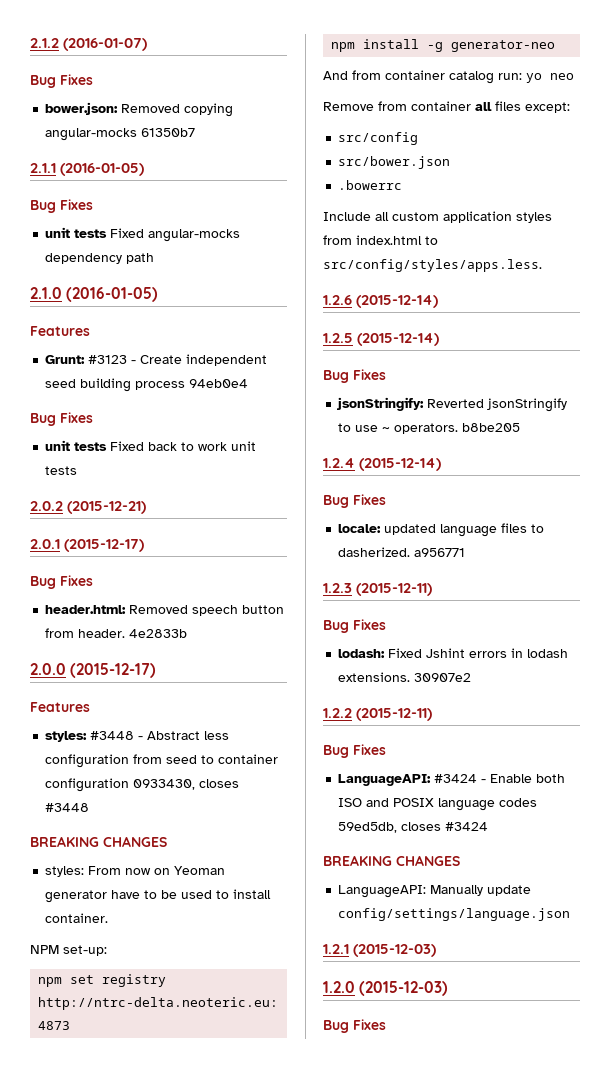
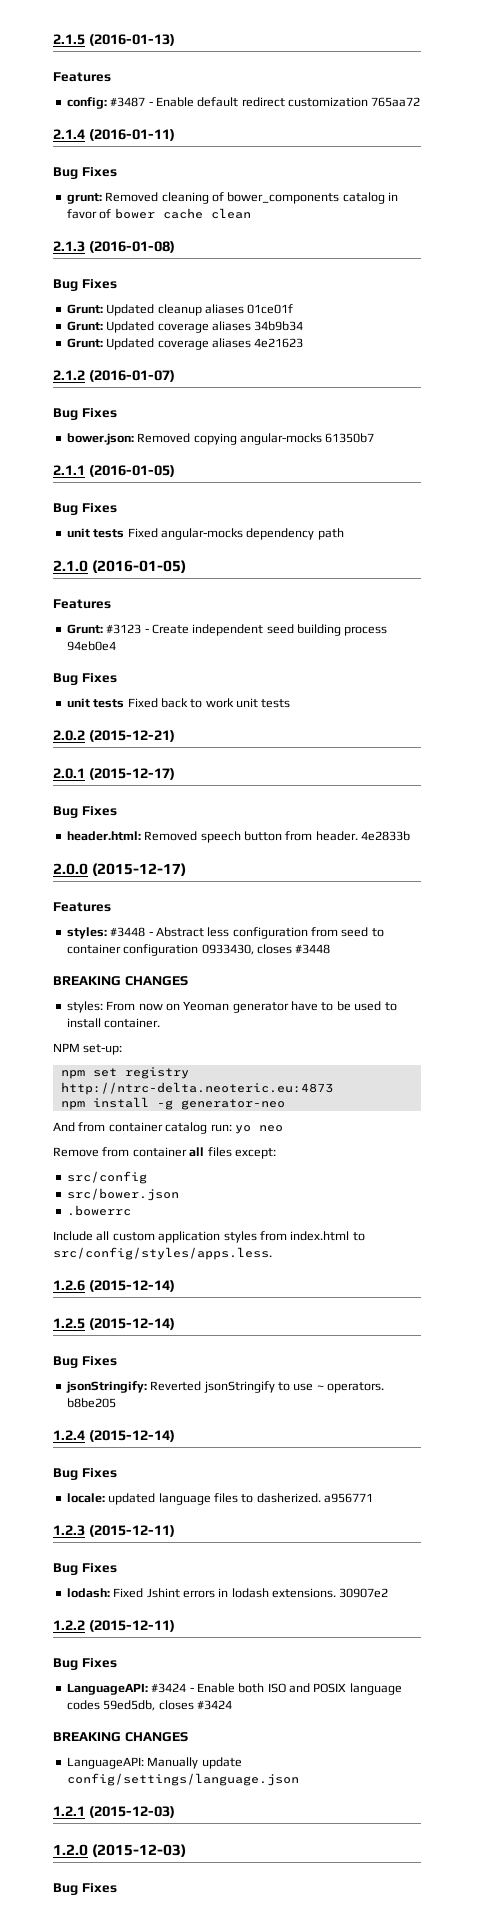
+ 2.1.5 (2016-01-13)
+ Features
+ config: #3487 - Enable default redirect customization 765aa72
+ 2.1.4 (2016-01-11)
+ Bug Fixes
+ grunt: Removed cleaning of bower_components catalog in favor of bower cache clean
+ 2.1.3 (2016-01-08)
+ Bug Fixes
+ Grunt: Updated cleanup aliases 01ce01f
+ Grunt: Updated coverage aliases 34b9b34
+ Grunt: Updated coverage aliases 4e21623

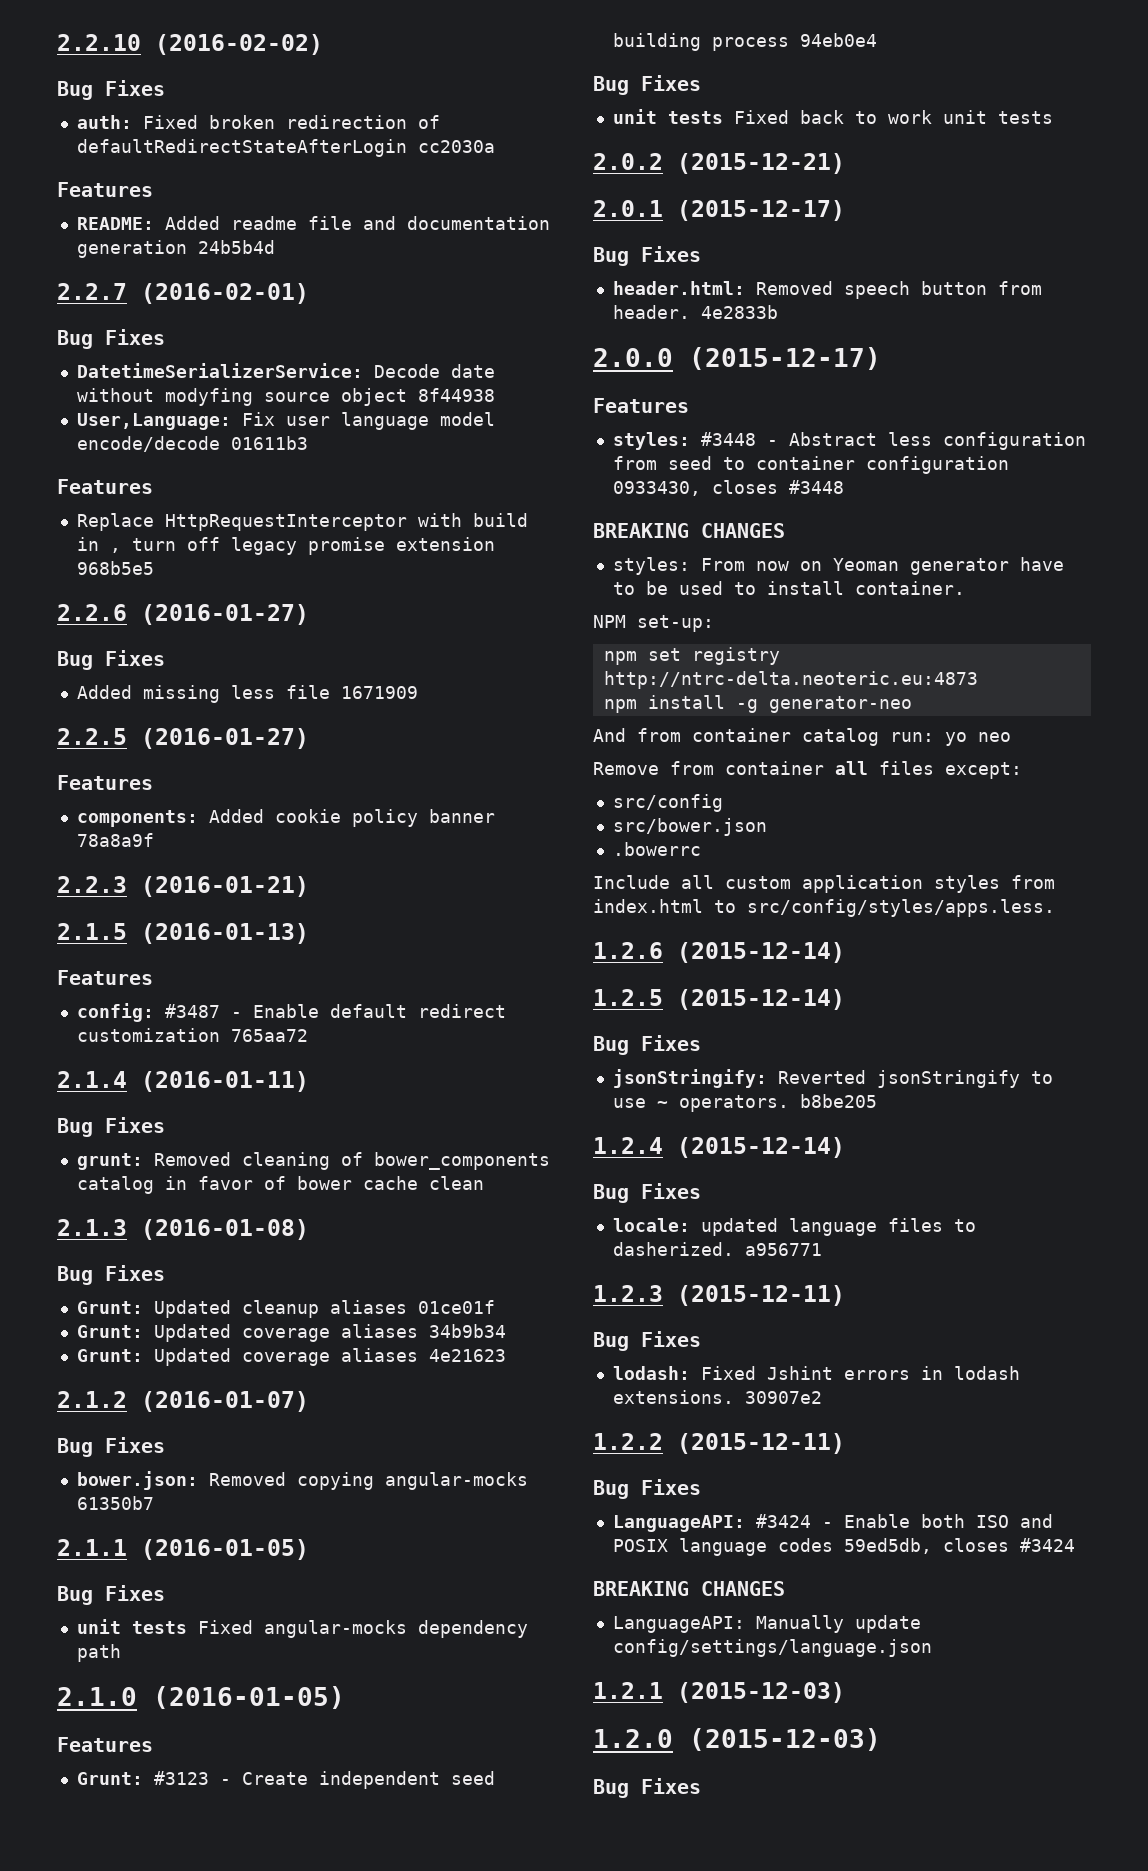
+ 2.2.10 (2016-02-02)
+ Bug Fixes
+ auth: Fixed broken redirection of defaultRedirectStateAfterLogin cc2030a
+ Features
+ README: Added readme file and documentation generation 24b5b4d
+ 2.2.7 (2016-02-01)
+ Bug Fixes
+ DatetimeSerializerService: Decode date without modyfing source object 8f44938
+ User,Language: Fix user language model encode/decode 01611b3
+ Features
+ Replace HttpRequestInterceptor with build in , turn off legacy promise extension 968b5e5
+ 2.2.6 (2016-01-27)
+ Bug Fixes
+ Added missing less file 1671909
+ 2.2.5 (2016-01-27)
+ Features
+ components: Added cookie policy banner 78a8a9f
+ 2.2.3 (2016-01-21)

